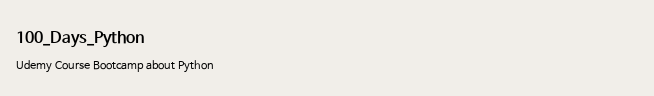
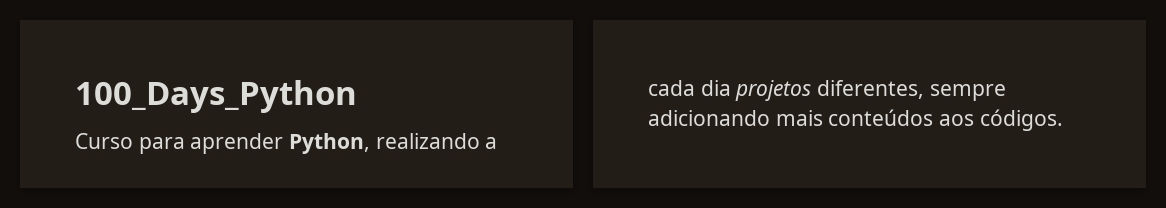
- Udemy Course Bootcamp about Python
+ Curso para aprender Python, realizando a cada dia projetos diferentes, sempre adicionando mais conteúdos aos códigos.

